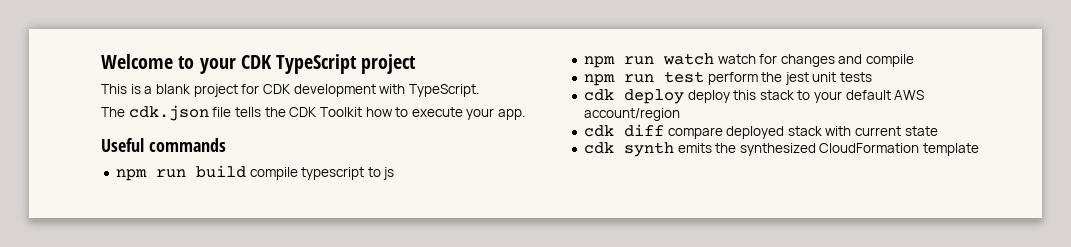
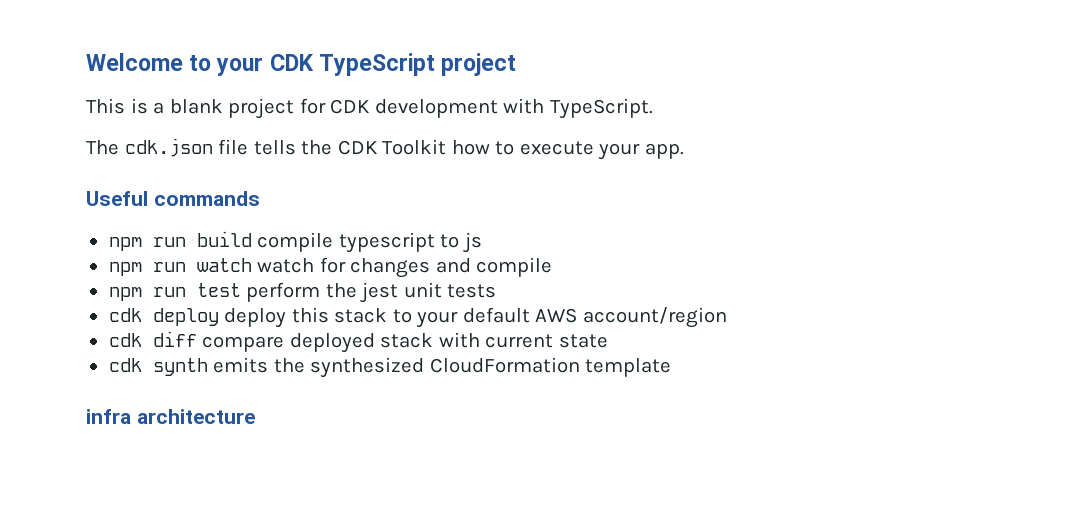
+ infra architecture

